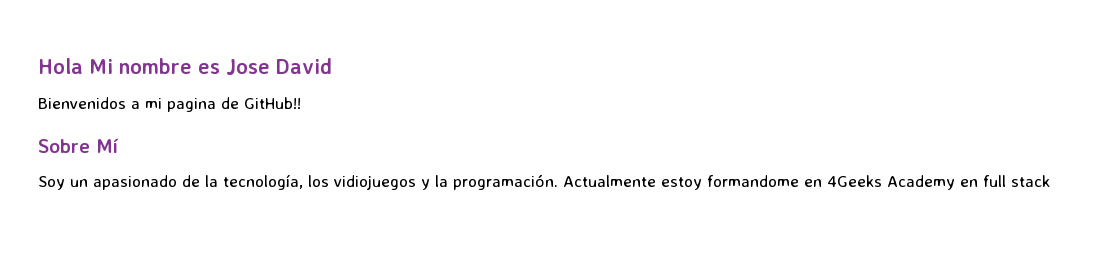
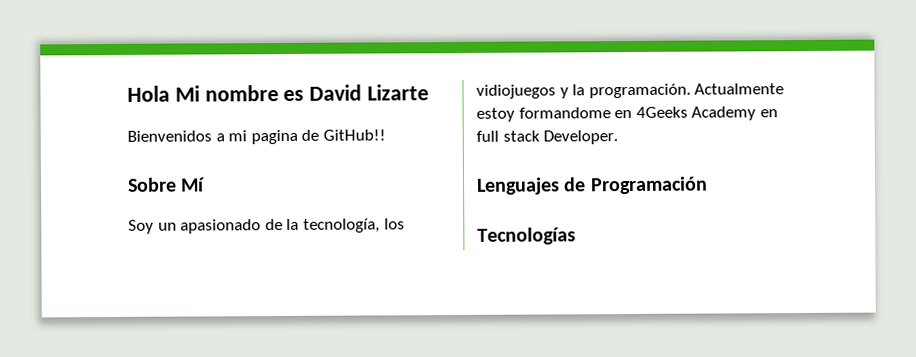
- Hola Mi nombre es Jose David
+ Hola Mi nombre es David Lizarte
- Actualmente estoy formandome en 4Geeks Academy en full stack
+ Actualmente estoy formandome en 4Geeks Academy en full stack Developer.
+ Lenguajes de Programación
+ Tecnologías

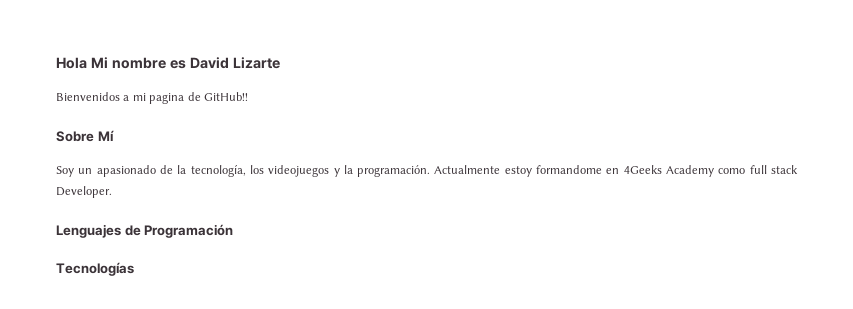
- Soy un apasionado de la tecnología, los vidiojuegos y la programación.
+ Soy un apasionado de la tecnología, los videojuegos y la programación.
- Actualmente estoy formandome en 4Geeks Academy en full stack Developer.
+ Actualmente estoy formandome en 4Geeks Academy como full stack Developer.

